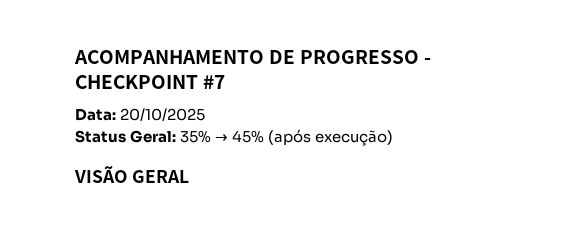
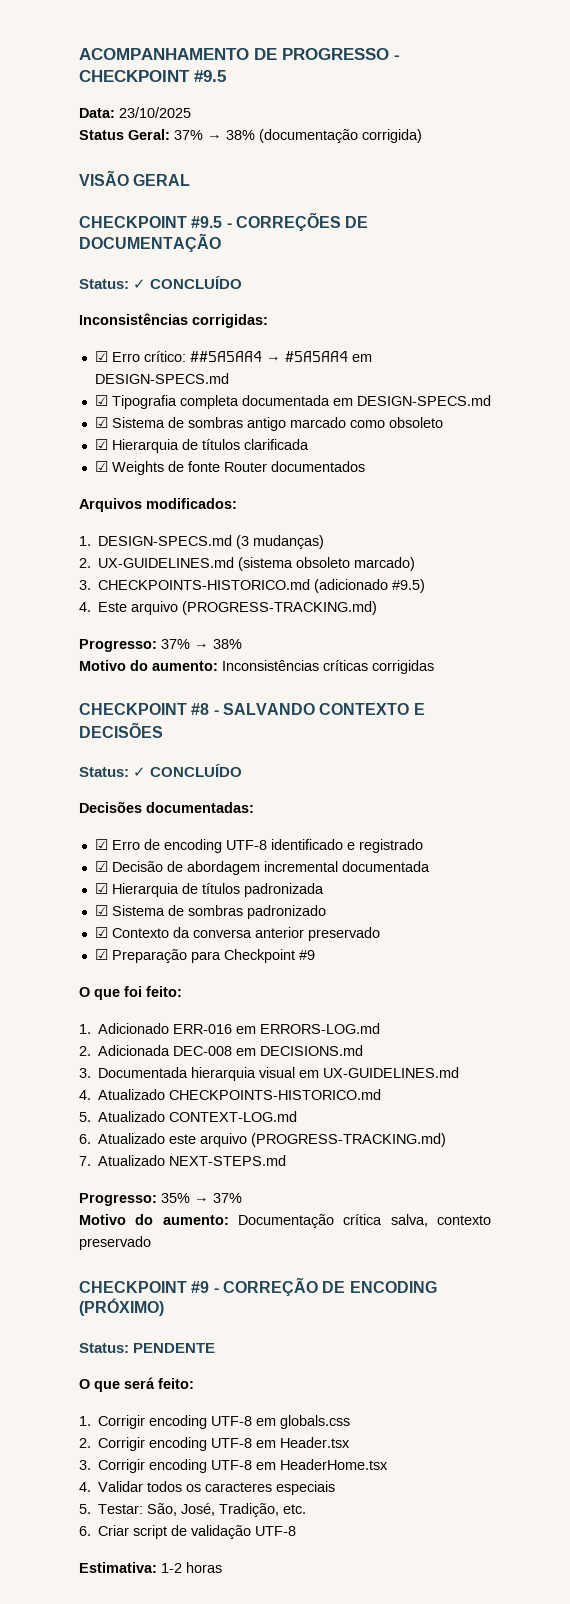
- ACOMPANHAMENTO DE PROGRESSO - CHECKPOINT #7
+ ACOMPANHAMENTO DE PROGRESSO - CHECKPOINT #9.5
- Data: 20/10/2025
+ Data: 23/10/2025
- Status Geral: 35% → 45% (após execução)
+ Status Geral: 37% → 38% (documentação corrigida)
  VISÃO GERAL
+ CHECKPOINT #9.5 - CORREÇÕES DE DOCUMENTAÇÃO
+ Status: ✓ CONCLUÍDO
+ Inconsistências corrigidas:
+ ☑ Erro crítico: ##5A5AA4 → #5A5AA4 em DESIGN-SPECS.md
+ ☑ Tipografia completa documentada em DESIGN-SPECS.md
+ ☑ Sistema de sombras antigo marcado como obsoleto
+ ☑ Hierarquia de títulos clarificada
+ ☑ Weights de fonte Router documentados
+ Arquivos modificados:
+ 1. DESIGN-SPECS.md (3 mudanças)
+ 2. UX-GUIDELINES.md (sistema obsoleto marcado)
+ 3. CHECKPOINTS-HISTORICO.md (adicionado #9.5)
+ 4. Este arquivo (PROGRESS-TRACKING.md)
+ Progresso: 37% → 38%
+ Motivo do aumento: Inconsistências críticas corrigidas
+ CHECKPOINT #8 - SALVANDO CONTEXTO E DECISÕES
+ Status: ✓ CONCLUÍDO
+ Decisões documentadas:
+ ☑ Erro de encoding UTF-8 identificado e registrado
+ ☑ Decisão de abordagem incremental documentada
+ ☑ Hierarquia de títulos padronizada
+ ☑ Sistema de sombras padronizado
+ ☑ Contexto da conversa anterior preservado
+ ☑ Preparação para Checkpoint #9
+ O que foi feito:
+ 1. Adicionado ERR-016 em ERRORS-LOG.md
+ 2. Adicionada DEC-008 em DECISIONS.md
+ 3. Documentada hierarquia visual em UX-GUIDELINES.md
+ 4. Atualizado CHECKPOINTS-HISTORICO.md
+ 5. Atualizado CONTEXT-LOG.md
+ 6. Atualizado este arquivo (PROGRESS-TRACKING.md)
+ 7. Atualizado NEXT-STEPS.md
+ Progresso: 35% → 37%
+ Motivo do aumento: Documentação crítica salva, contexto preservado
+ CHECKPOINT #9 - CORREÇÃO DE ENCODING (PRÓXIMO)
+ Status: PENDENTE
+ O que será feito:
+ 1. Corrigir encoding UTF-8 em globals.css
+ 2. Corrigir encoding UTF-8 em Header.tsx
+ 3. Corrigir encoding UTF-8 em HeaderHome.tsx
+ 4. Validar todos os caracteres especiais
+ 5. Testar: São, José, Tradição, etc.
+ 6. Criar script de validação UTF-8
+ Estimativa: 1-2 horas

